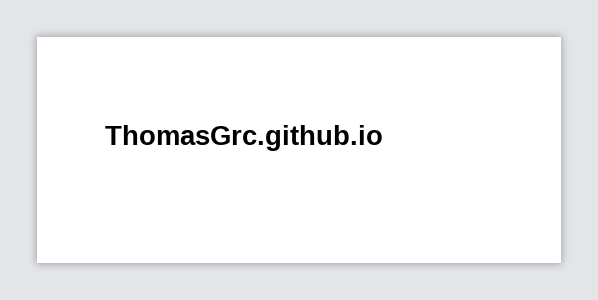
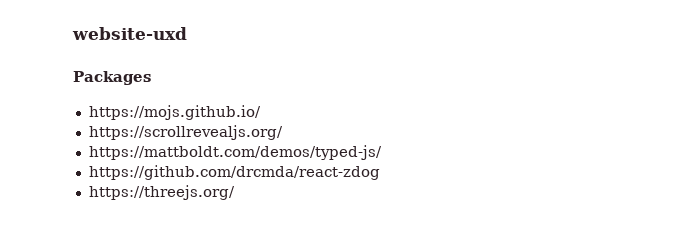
- ThomasGrc.github.io
+ website-uxd
+ Packages
+ https://mojs.github.io/
+ https://scrollrevealjs.org/
+ https://mattboldt.com/demos/typed-js/
+ https://github.com/drcmda/react-zdog
+ https://threejs.org/

